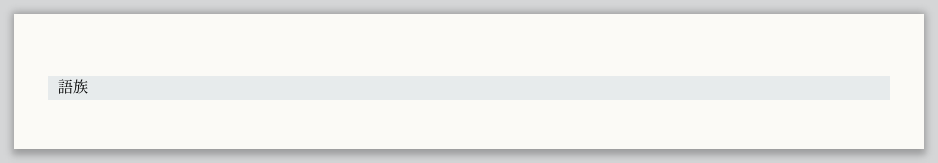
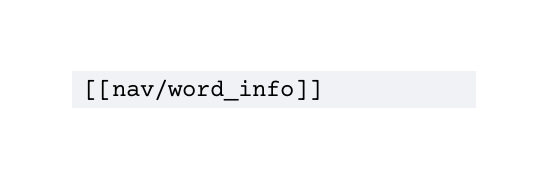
- 語族
+ [[nav/word_info]]

